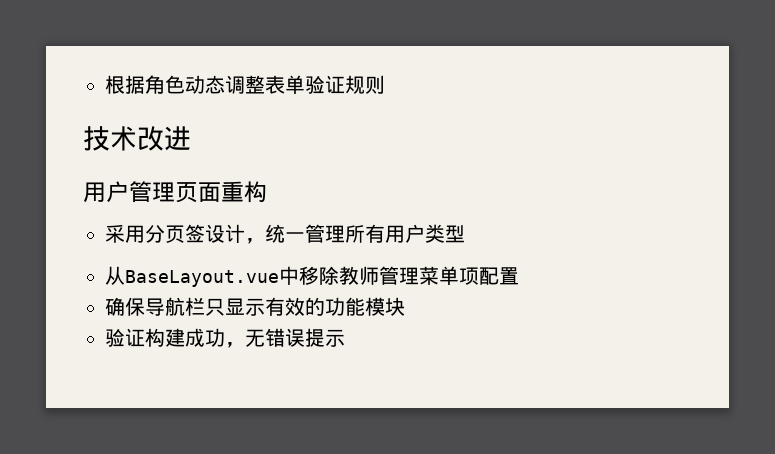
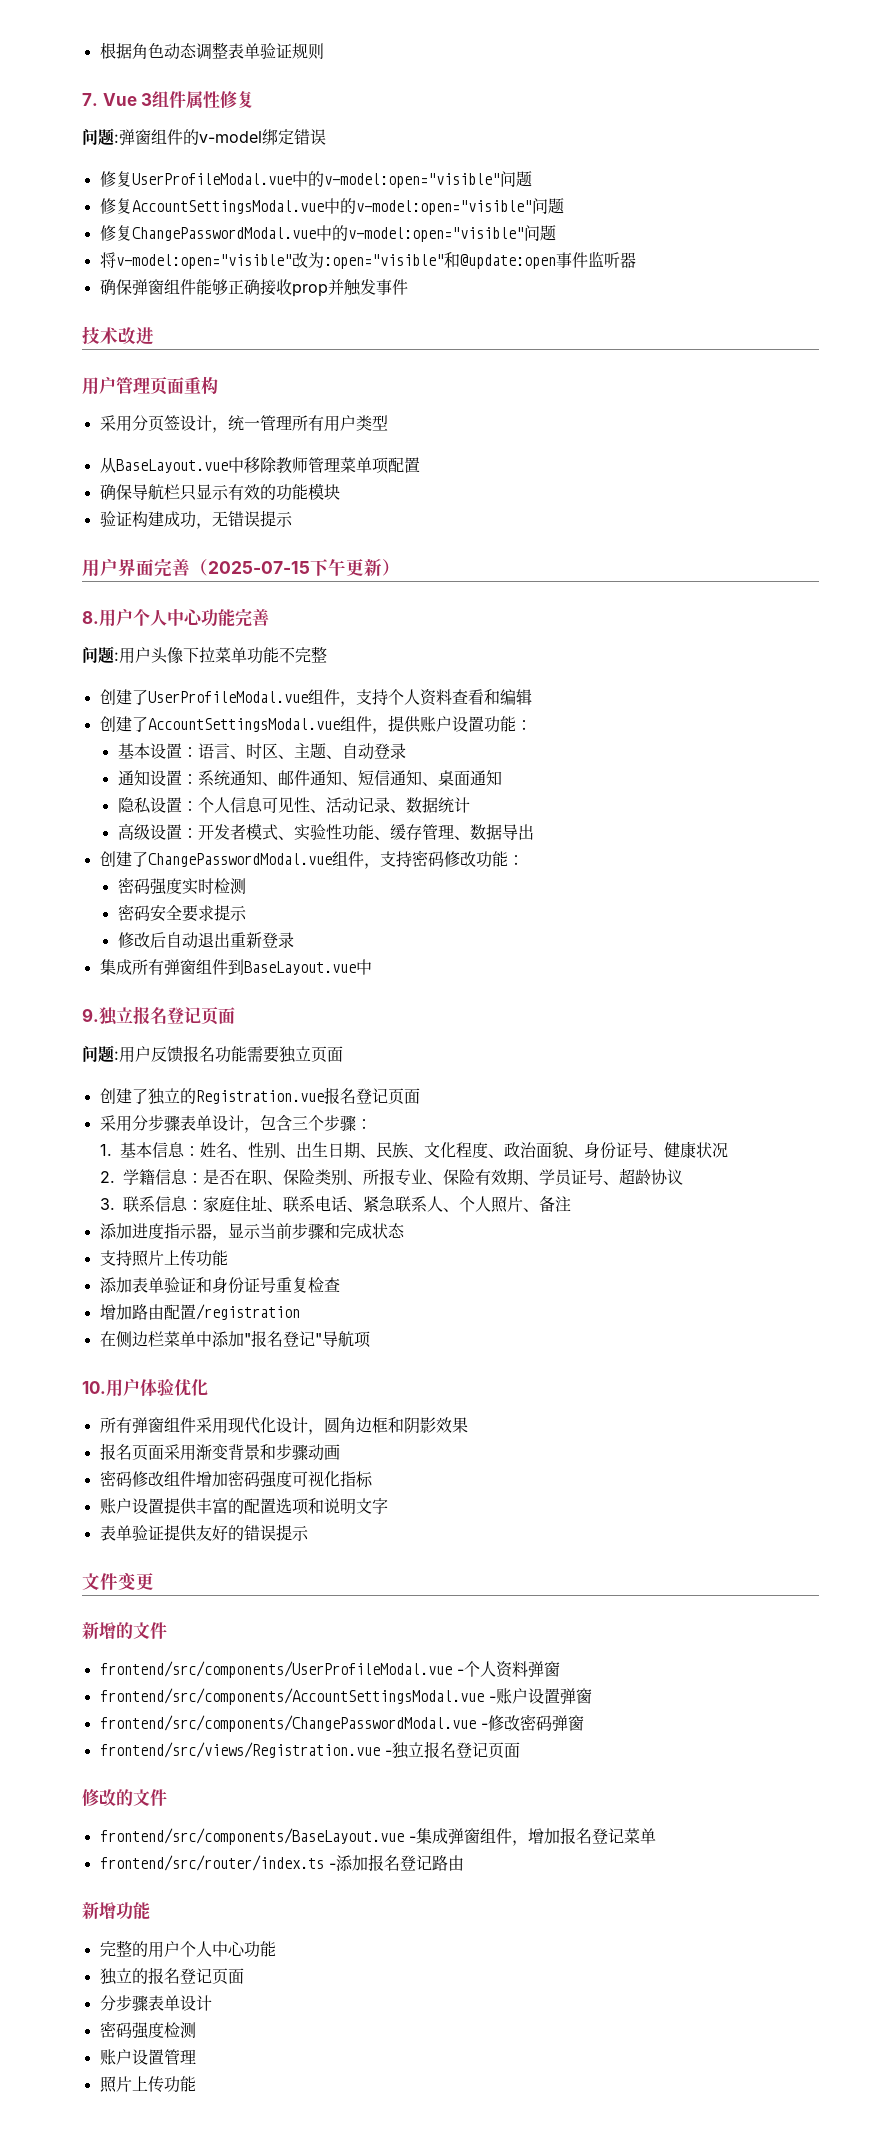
+ 7. Vue 3组件属性修复
+ 问题:弹窗组件的v-model绑定错误
+ 修复UserProfileModal.vue中的v-model:open="visible"问题
+ 修复AccountSettingsModal.vue中的v-model:open="visible"问题
+ 修复ChangePasswordModal.vue中的v-model:open="visible"问题
+ 将v-model:open="visible"改为:open="visible"和@update:open事件监听器
+ 确保弹窗组件能够正确接收prop并触发事件
+ 用户界面完善（2025-07-15下午更新）
+ 8.用户个人中心功能完善
+ 问题:用户头像下拉菜单功能不完整
+ 创建了UserProfileModal.vue组件，支持个人资料查看和编辑
+ 创建了AccountSettingsModal.vue组件，提供账户设置功能：
+ 基本设置：语言、时区、主题、自动登录
+ 通知设置：系统通知、邮件通知、短信通知、桌面通知
+ 隐私设置：个人信息可见性、活动记录、数据统计
+ 高级设置：开发者模式、实验性功能、缓存管理、数据导出
+ 创建了ChangePasswordModal.vue组件，支持密码修改功能：
+ 密码强度实时检测
+ 密码安全要求提示
+ 修改后自动退出重新登录
+ 集成所有弹窗组件到BaseLayout.vue中
+ 9.独立报名登记页面
+ 问题:用户反馈报名功能需要独立页面
+ 创建了独立的Registration.vue报名登记页面
+ 采用分步骤表单设计，包含三个步骤：
+ 1.基本信息：姓名、性别、出生日期、民族、文化程度、政治面貌、身份证号、健康状况
+ 2.学籍信息：是否在职、保险类别、所报专业、保险有效期、学员证号、超龄协议
+ 3.联系信息：家庭住址、联系电话、紧急联系人、个人照片、备注
+ 添加进度指示器，显示当前步骤和完成状态
+ 支持照片上传功能
+ 添加表单验证和身份证号重复检查
+ 增加路由配置/registration
+ 在侧边栏菜单中添加"报名登记"导航项
+ 10.用户体验优化
+ 所有弹窗组件采用现代化设计，圆角边框和阴影效果
+ 报名页面采用渐变背景和步骤动画
+ 密码修改组件增加密码强度可视化指标
+ 账户设置提供丰富的配置选项和说明文字
+ 表单验证提供友好的错误提示
+ 文件变更
+ 新增的文件
+ frontend/src/components/UserProfileModal.vue -个人资料弹窗
+ frontend/src/components/AccountSettingsModal.vue -账户设置弹窗
+ frontend/src/components/ChangePasswordModal.vue -修改密码弹窗
+ frontend/src/views/Registration.vue -独立报名登记页面
+ 修改的文件
+ frontend/src/components/BaseLayout.vue -集成弹窗组件，增加报名登记菜单
+ frontend/src/router/index.ts -添加报名登记路由
+ 新增功能
+ 完整的用户个人中心功能
+ 独立的报名登记页面
+ 分步骤表单设计
+ 密码强度检测
+ 账户设置管理
+ 照片上传功能

